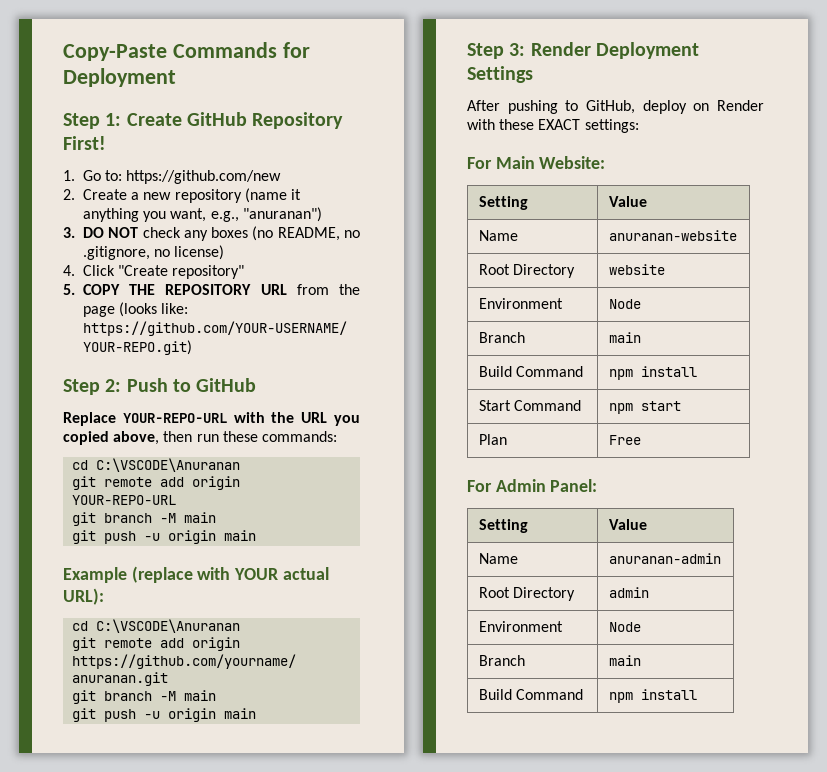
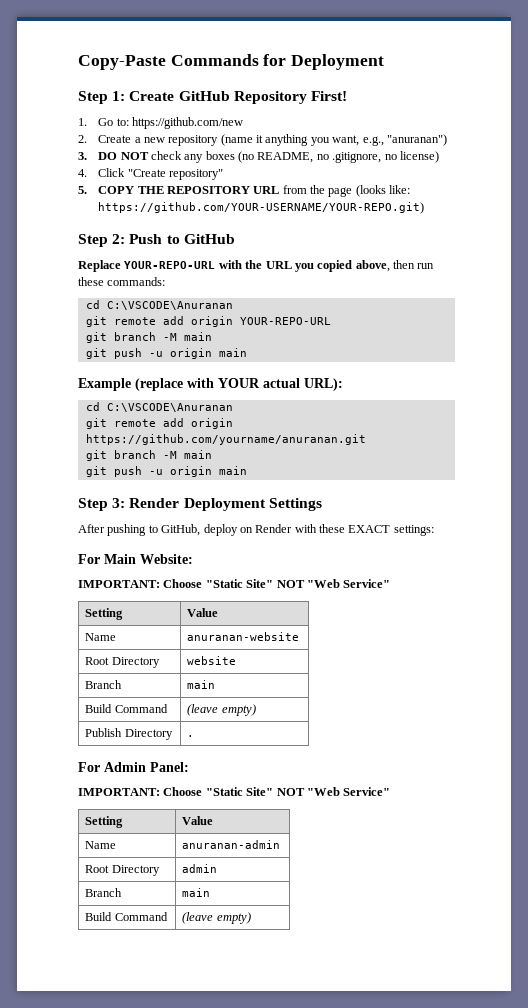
  For Main Website:
+ IMPORTANT: Choose "Static Site" NOT "Web Service"
  Root Directory | website
- Environment | Node
  Branch | main
- Build Command | npm install
- Start Command | npm start
- Plan | Free
+ Build Command | (leave empty)
+ Publish Directory | .
  For Admin Panel:
+ IMPORTANT: Choose "Static Site" NOT "Web Service"
  Root Directory | admin
- Environment | Node
  Branch | main
- Build Command | npm install
+ Build Command | (leave empty)

